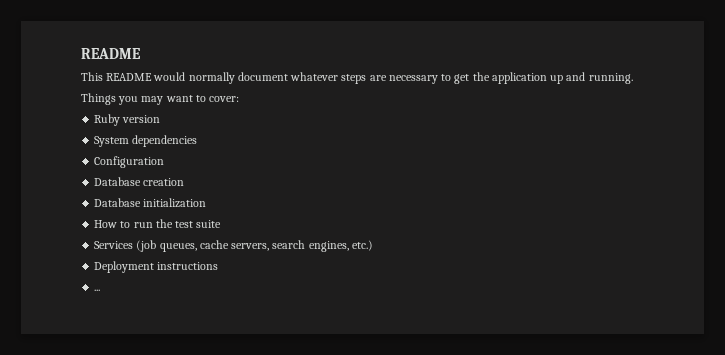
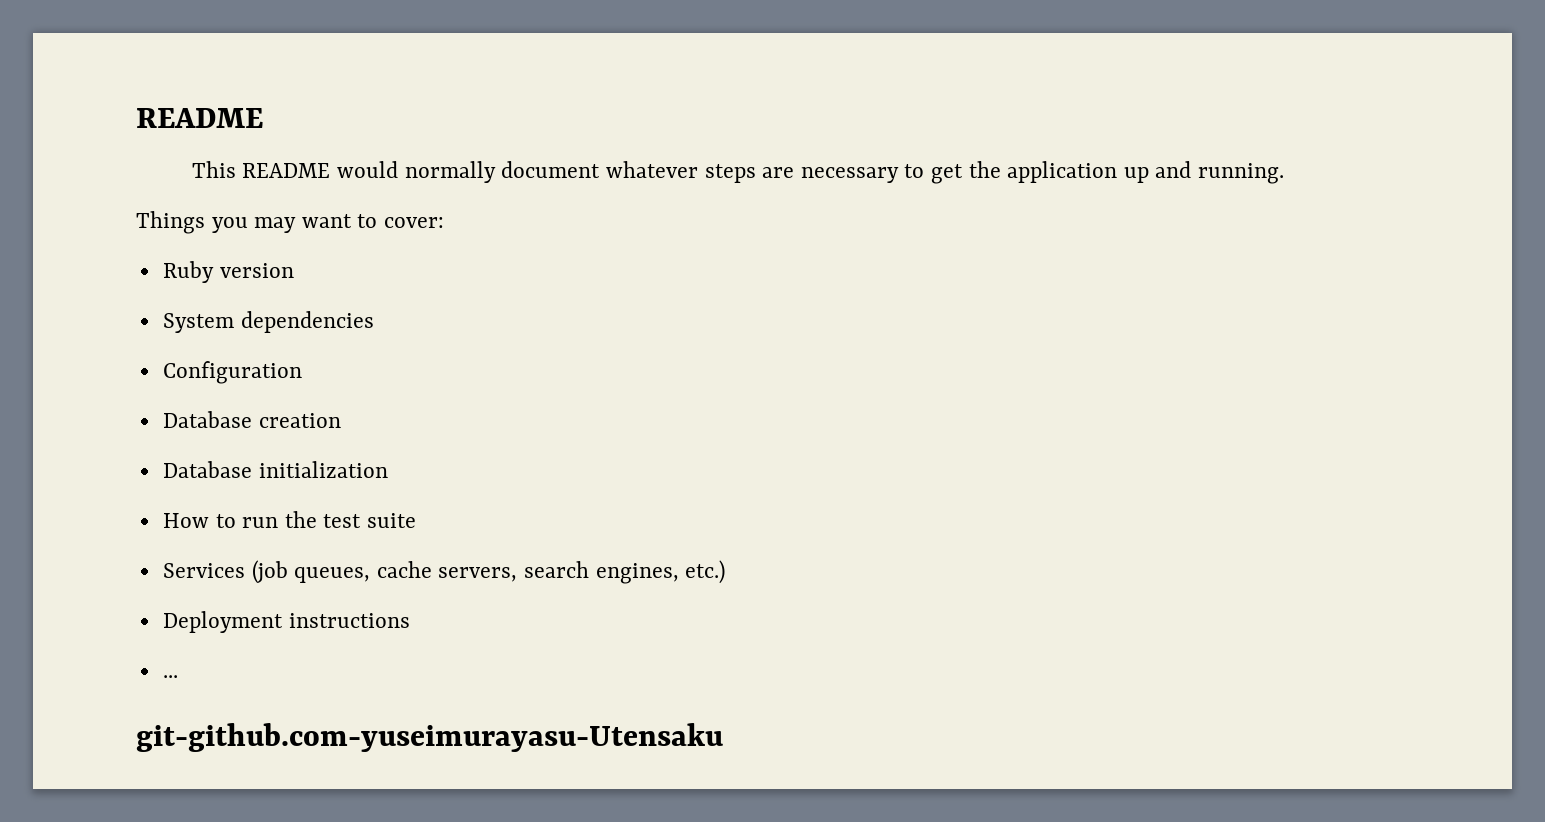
+ git-github.com-yuseimurayasu-Utensaku

